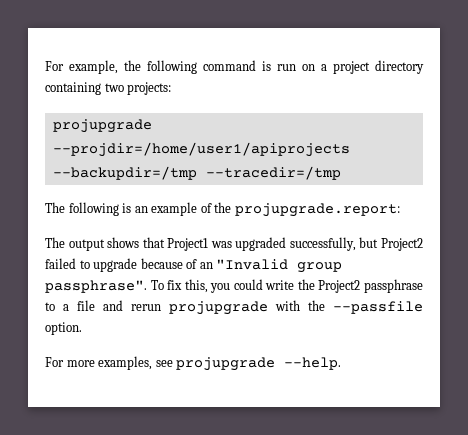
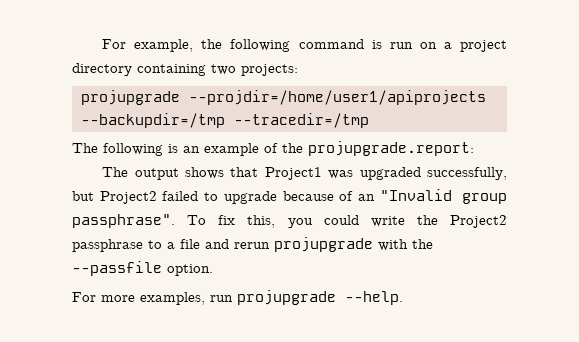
- For more examples, see projupgrade --help.
+ For more examples, run projupgrade --help.

